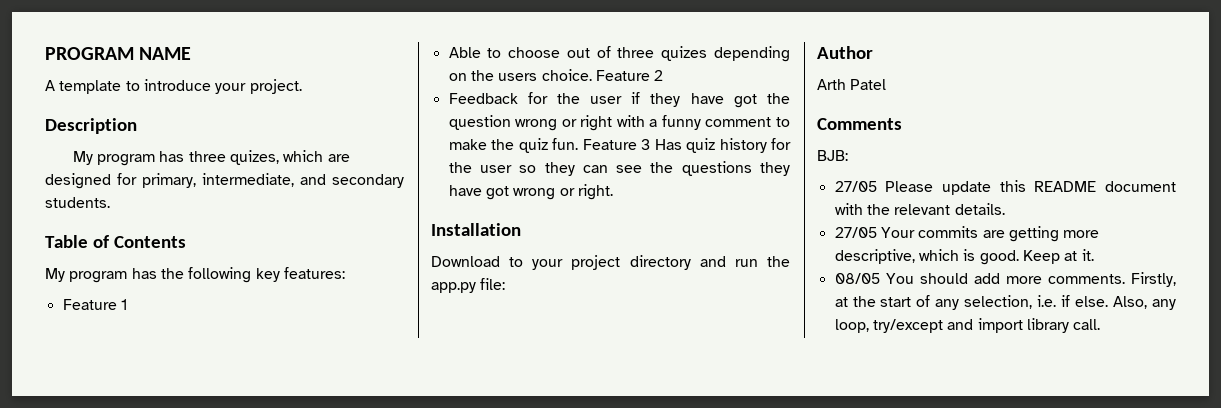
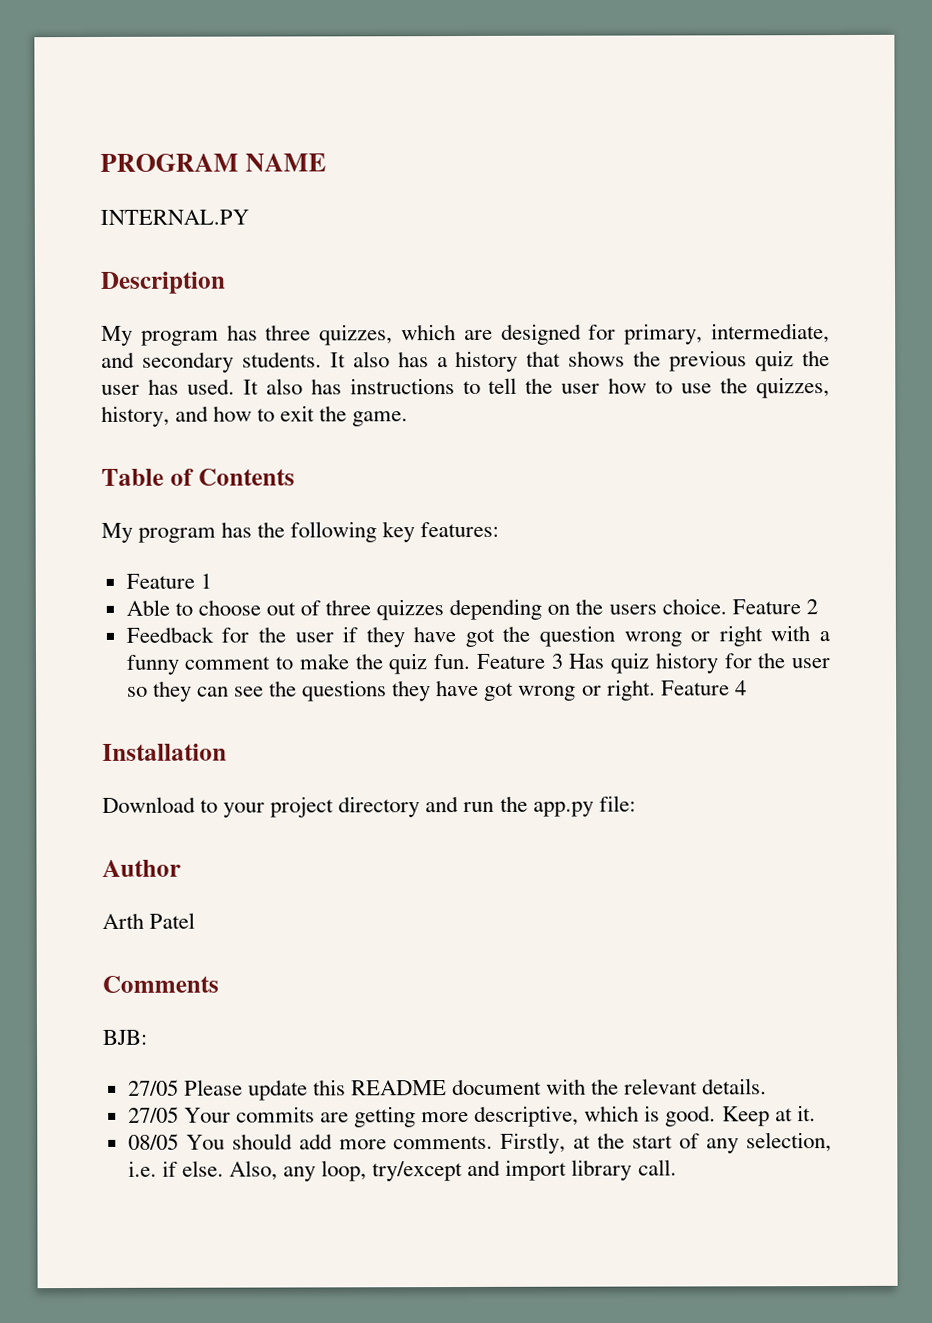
- A template to introduce your project.
+ INTERNAL.PY
- My program has three quizes, which are designed for primary, intermediate, and secondary students.
+ My program has three quizzes, which are designed for primary, intermediate, and secondary students. It also has a history that shows the previous quiz the user has used. It also has instructions to tell the user how to use the quizzes, history, and how to exit the game.
- Able to choose out of three quizes depending on the users choice.
+ Able to choose out of three quizzes depending on the users choice.
+ Feature 4

